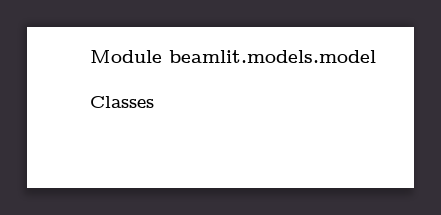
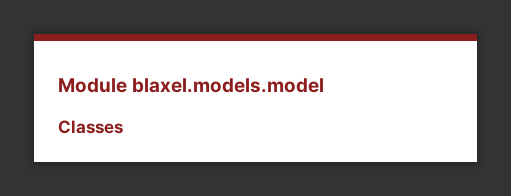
- Module beamlit.models.model
+ Module blaxel.models.model

